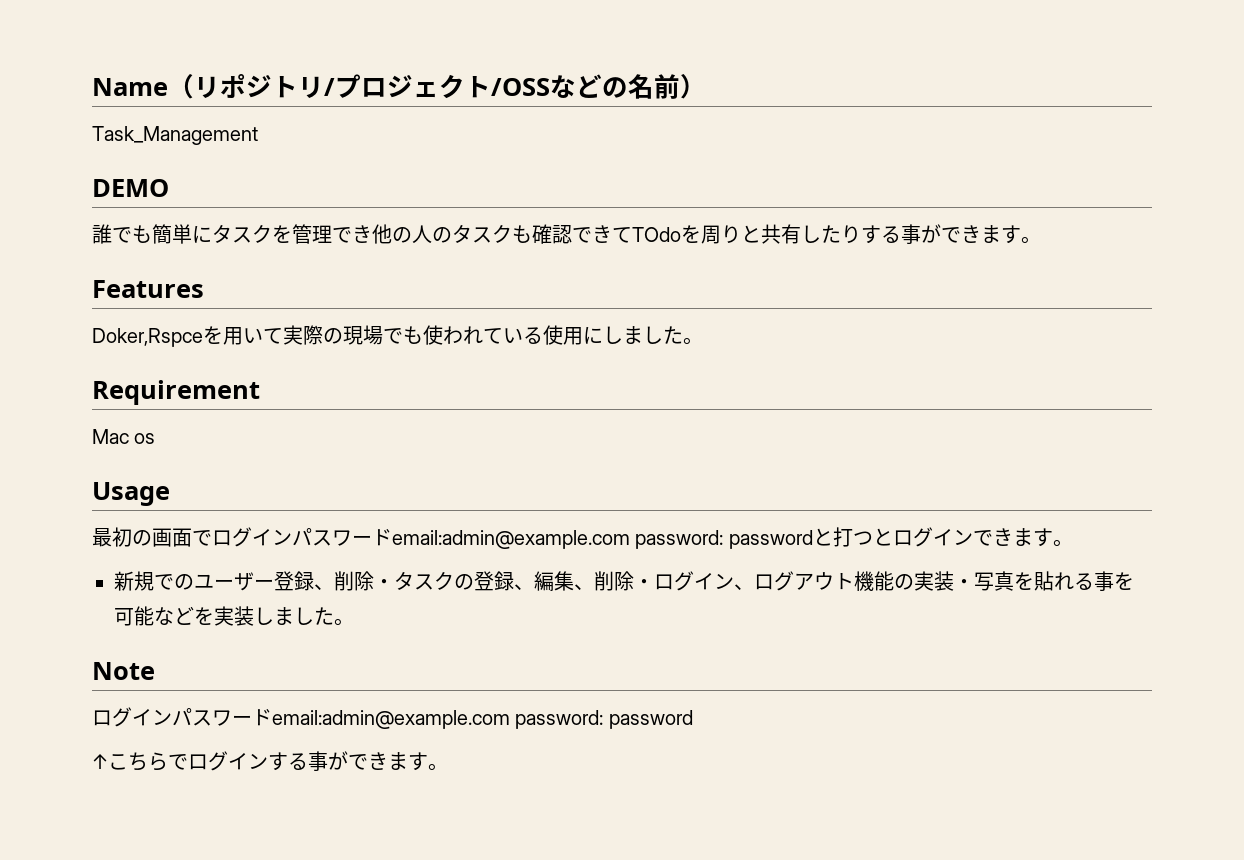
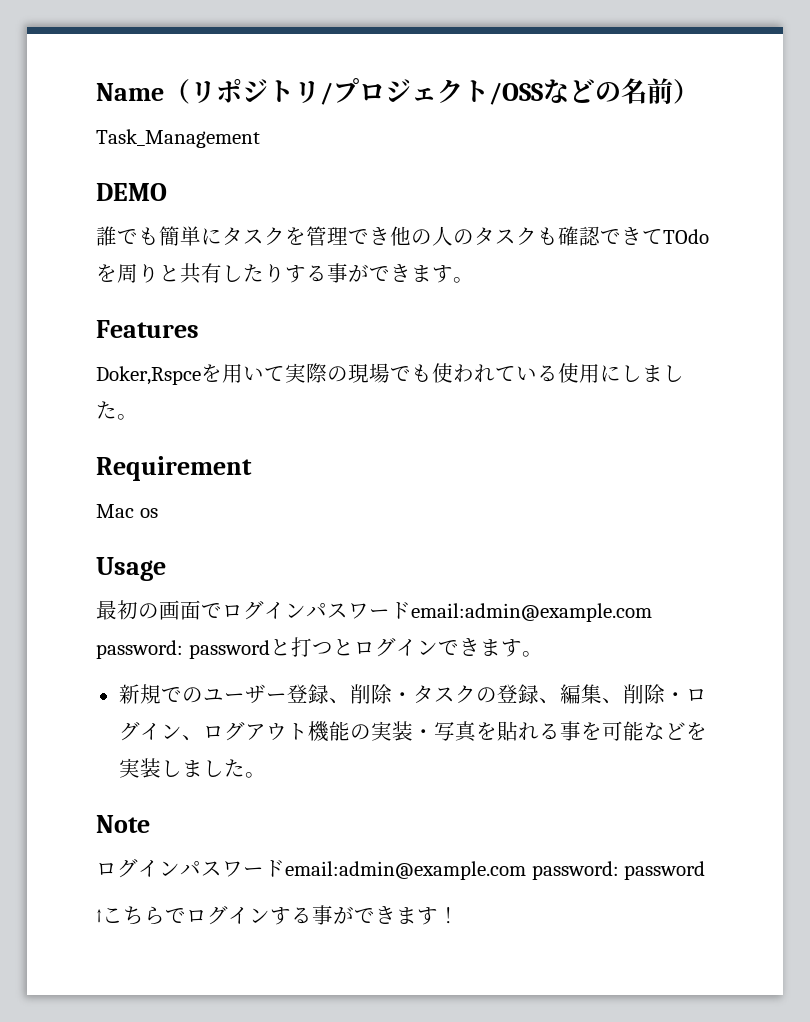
- ↑こちらでログインする事ができます。
+ ↑こちらでログインする事ができます！

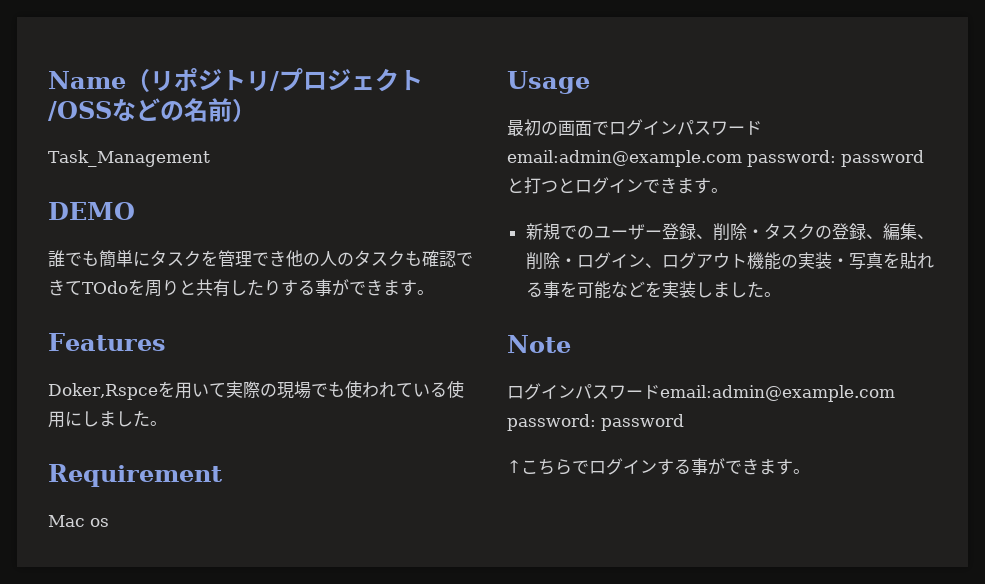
- ↑こちらでログインする事ができます！
+ ↑こちらでログインする事ができます。

